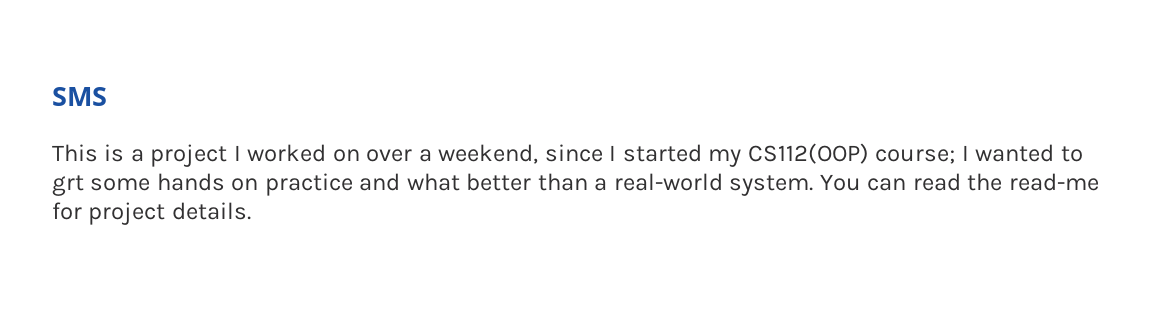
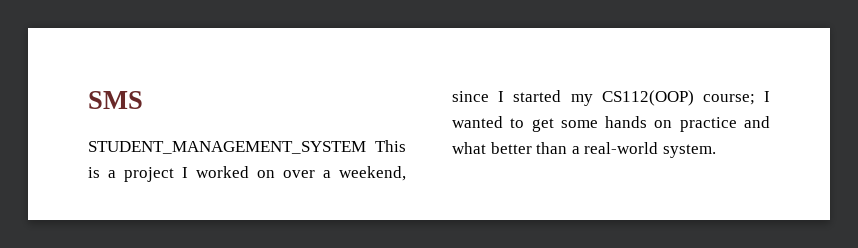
- This is a project I worked on over a weekend, since I started my CS112(OOP) course; I wanted to grt some hands on practice and what better than a real-world system. You can read the read-me for project details.
+ STUDENT_MANAGEMENT_SYSTEM This is a project I worked on over a weekend, since I started my CS112(OOP) course; I wanted to get some hands on practice and what better than a real-world system.

